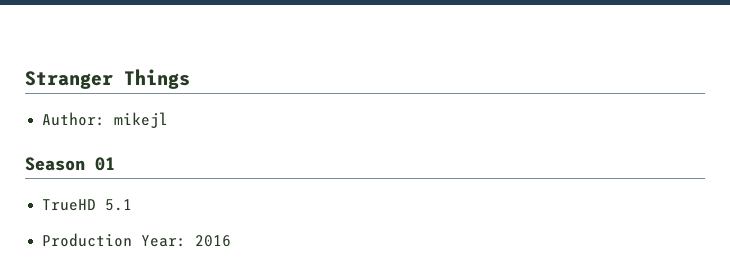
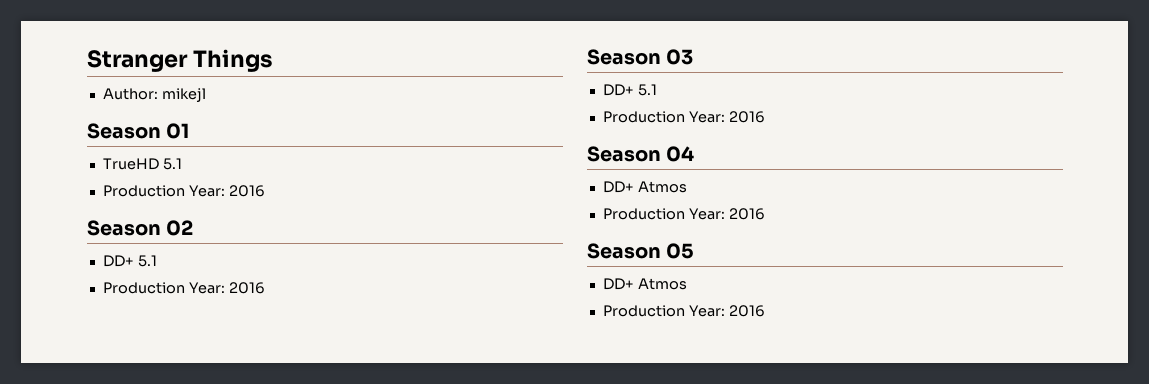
+ Season 02
+ DD+ 5.1
+ Production Year: 2016
+ Season 03
+ DD+ 5.1
+ Production Year: 2016
+ Season 04
+ DD+ Atmos
+ Production Year: 2016
+ Season 05
+ DD+ Atmos
+ Production Year: 2016

